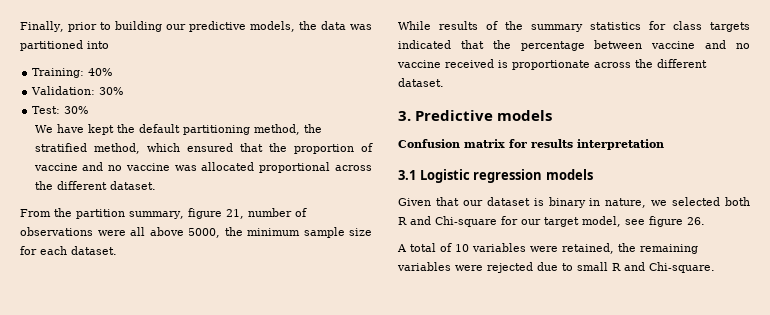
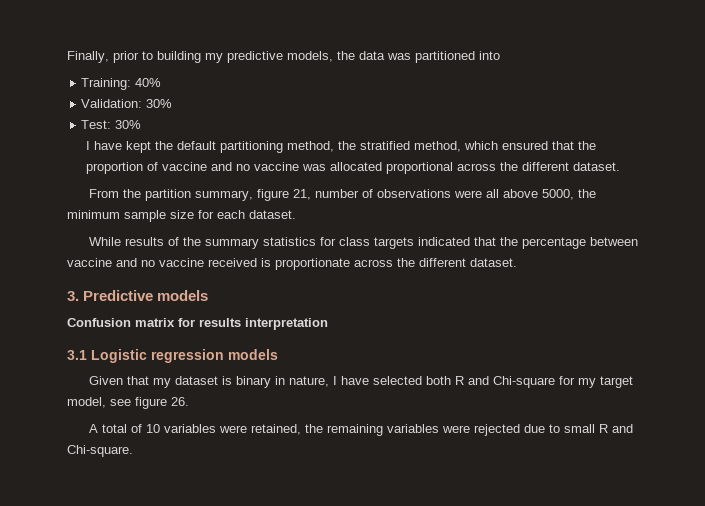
- Finally, prior to building our predictive models, the data was partitioned into
+ Finally, prior to building my predictive models, the data was partitioned into
- We have kept the default partitioning method, the stratified method, which ensured that the proportion of vaccine and no vaccine was allocated proportional across the different dataset.
+ I have kept the default partitioning method, the stratified method, which ensured that the proportion of vaccine and no vaccine was allocated proportional across the different dataset.
- Given that our dataset is binary in nature, we selected both R and Chi-square for our target model, see figure 26.
+ Given that my dataset is binary in nature, I have selected both R and Chi-square for my target model, see figure 26.

